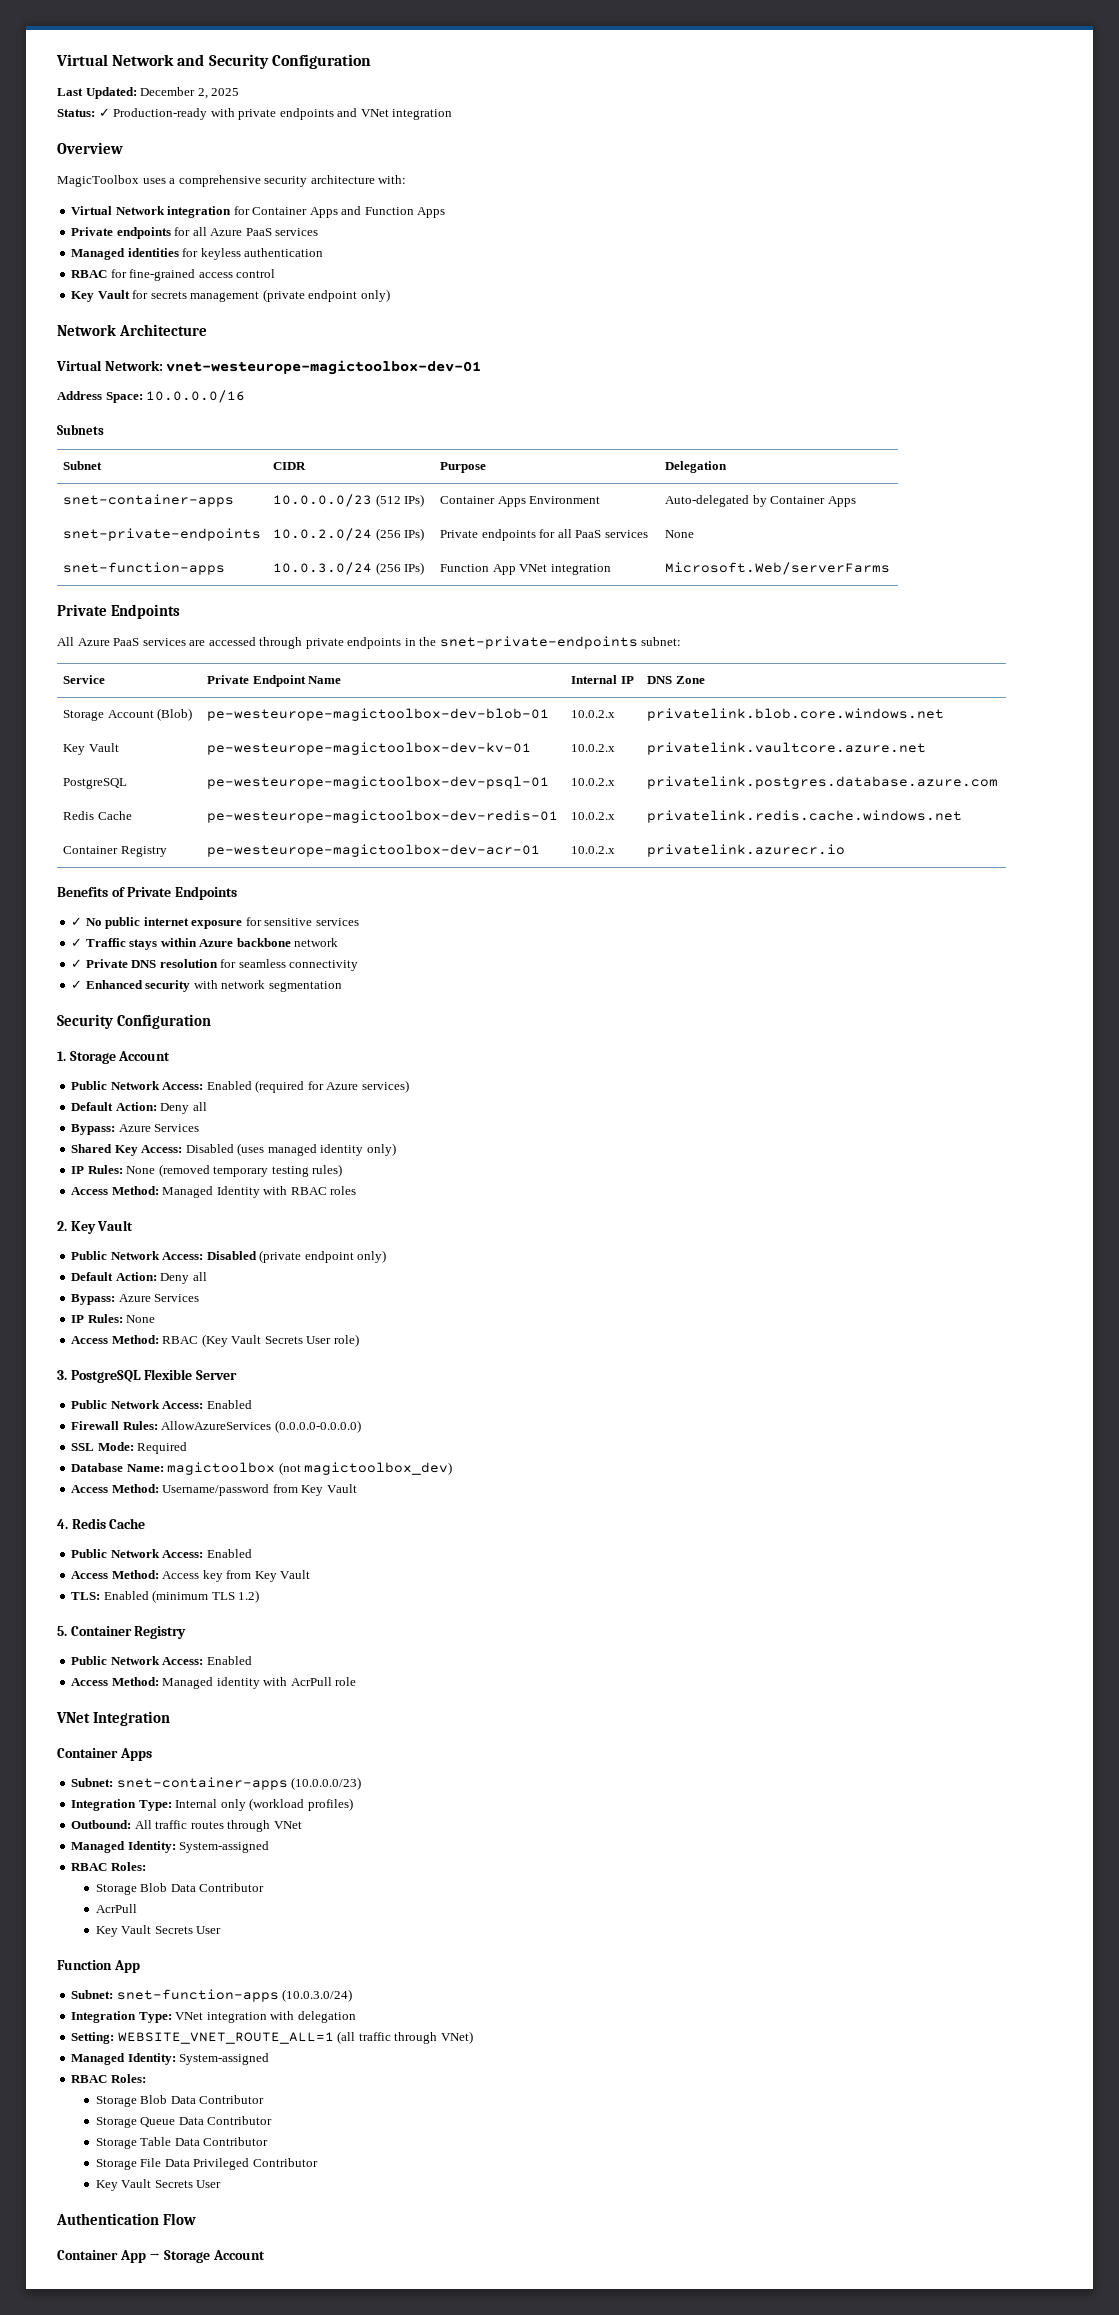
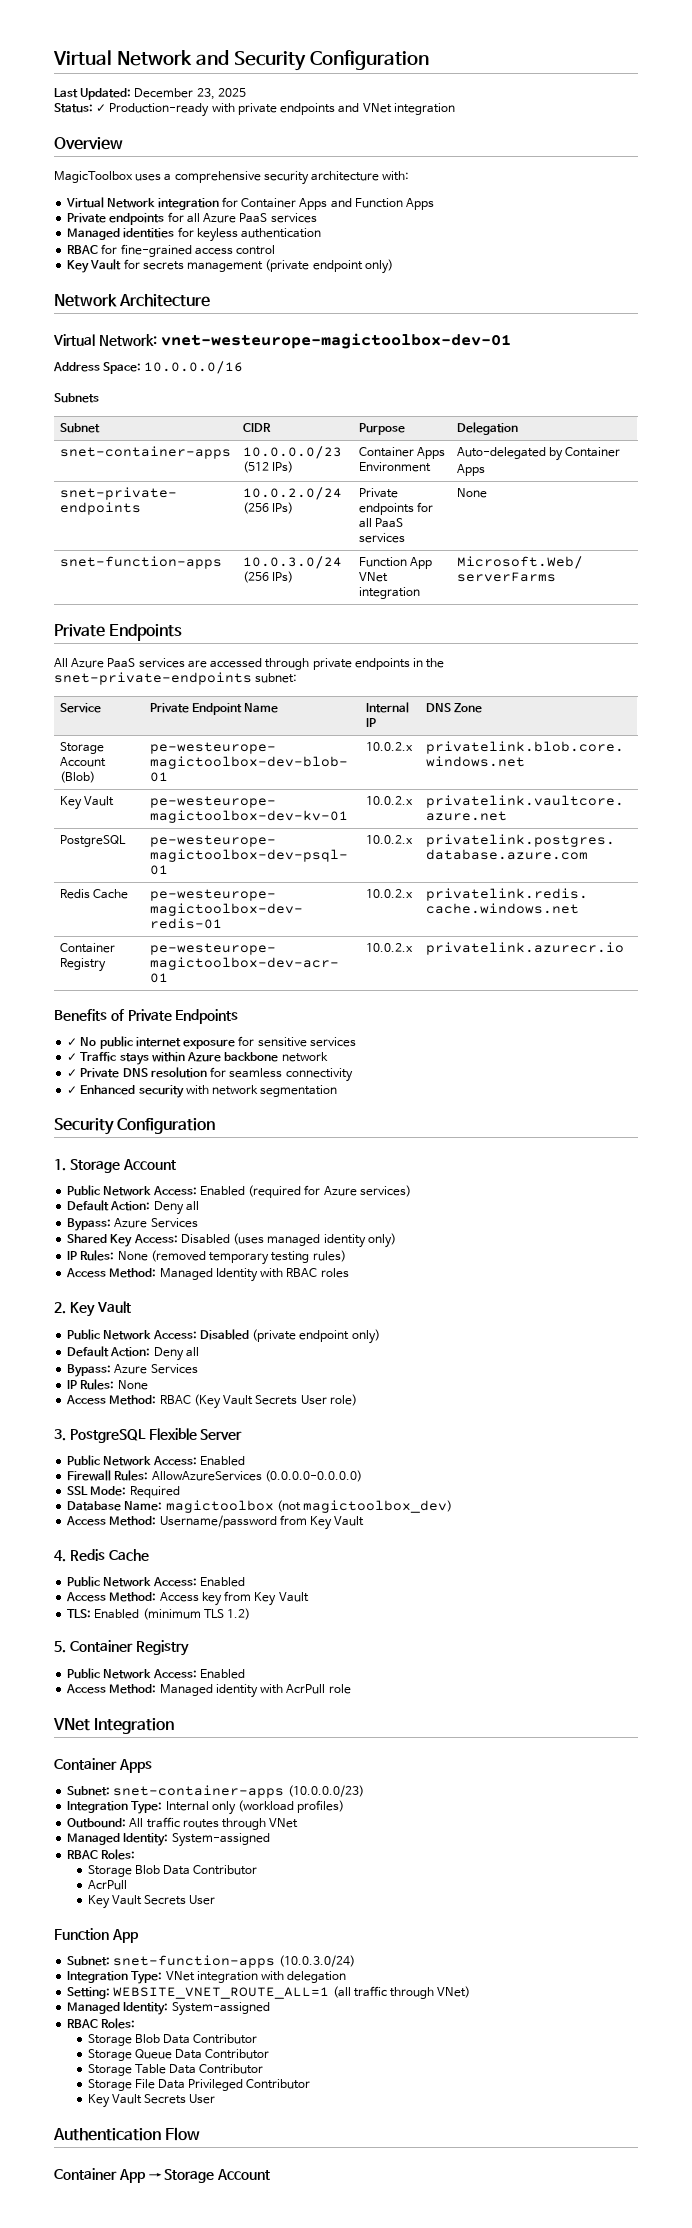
- Last Updated: December 2, 2025
+ Last Updated: December 23, 2025

